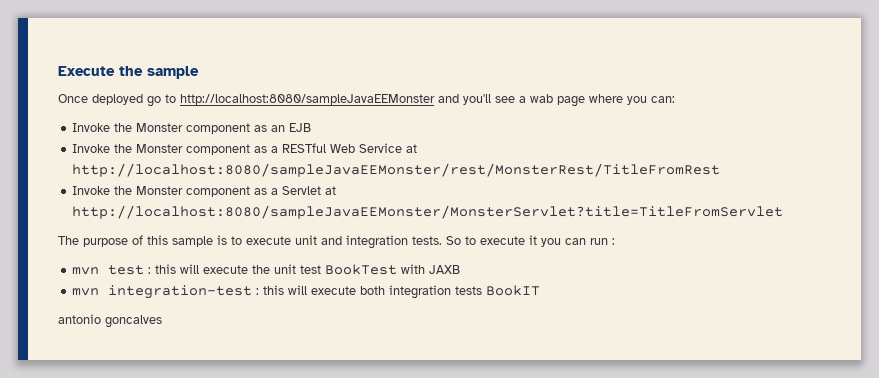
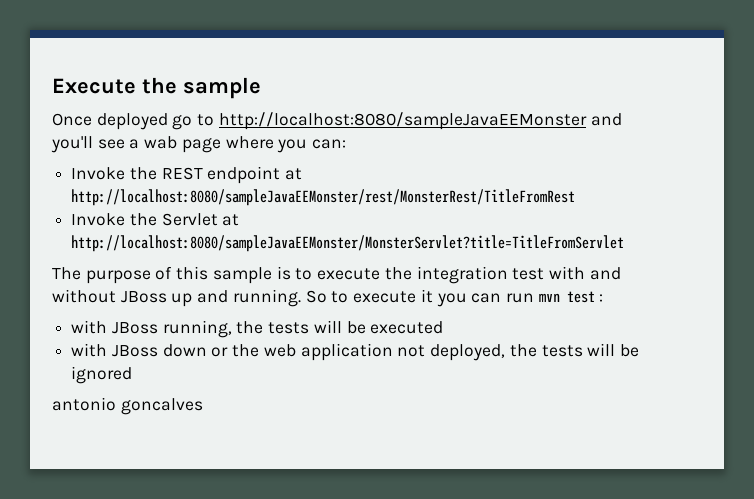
- Invoke the Monster component as an EJB
- Invoke the Monster component as a RESTful Web Service at http://localhost:8080/sampleJavaEEMonster/rest/MonsterRest/TitleFromRest
+ Invoke the REST endpoint at http://localhost:8080/sampleJavaEEMonster/rest/MonsterRest/TitleFromRest
- Invoke the Monster component as a Servlet at http://localhost:8080/sampleJavaEEMonster/MonsterServlet?title=TitleFromServlet
+ Invoke the Servlet at http://localhost:8080/sampleJavaEEMonster/MonsterServlet?title=TitleFromServlet
- The purpose of this sample is to execute unit and integration tests.
+ The purpose of this sample is to execute the integration test with and without JBoss up and running.
- So to execute it you can run :
- mvn test : this will execute the unit test BookTest with JAXB
- mvn integration-test : this will execute both integration tests BookIT
+ So to execute it you can run mvn test :
+ with JBoss running, the tests will be executed
+ with JBoss down or the web application not deployed, the tests will be ignored

